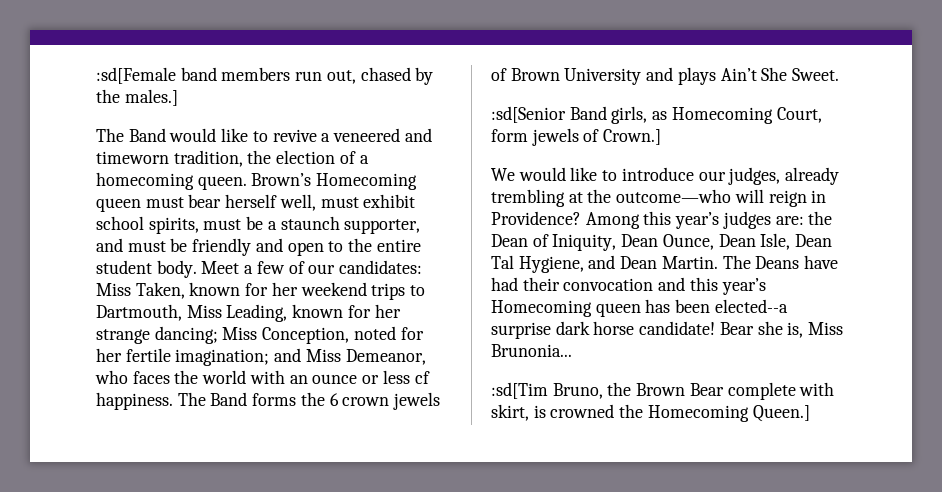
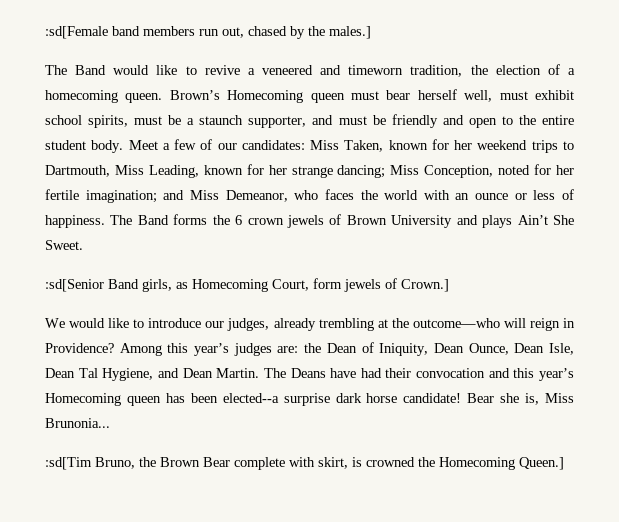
- Meet a few of our candidates: Miss Taken, known for her weekend trips to Dartmouth, Miss Leading, known for her strange dancing; Miss Conception, noted for her fertile imagination; and Miss Demeanor, who faces the world with an ounce or less cf happiness.
+ Meet a few of our candidates: Miss Taken, known for her weekend trips to Dartmouth, Miss Leading, known for her strange dancing; Miss Conception, noted for her fertile imagination; and Miss Demeanor, who faces the world with an ounce or less of happiness.

